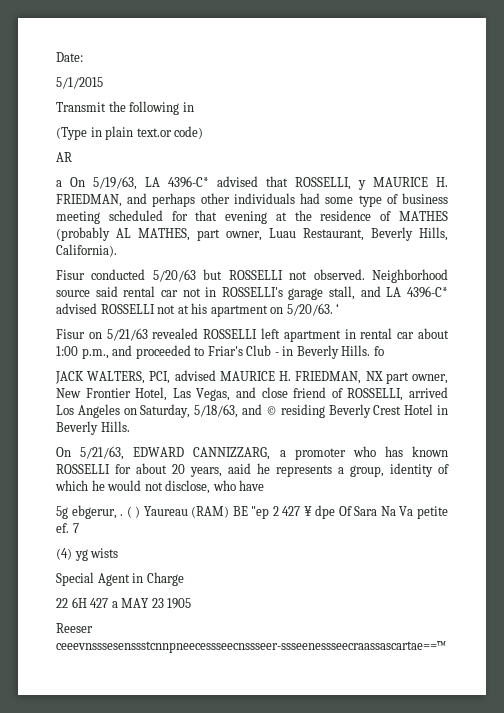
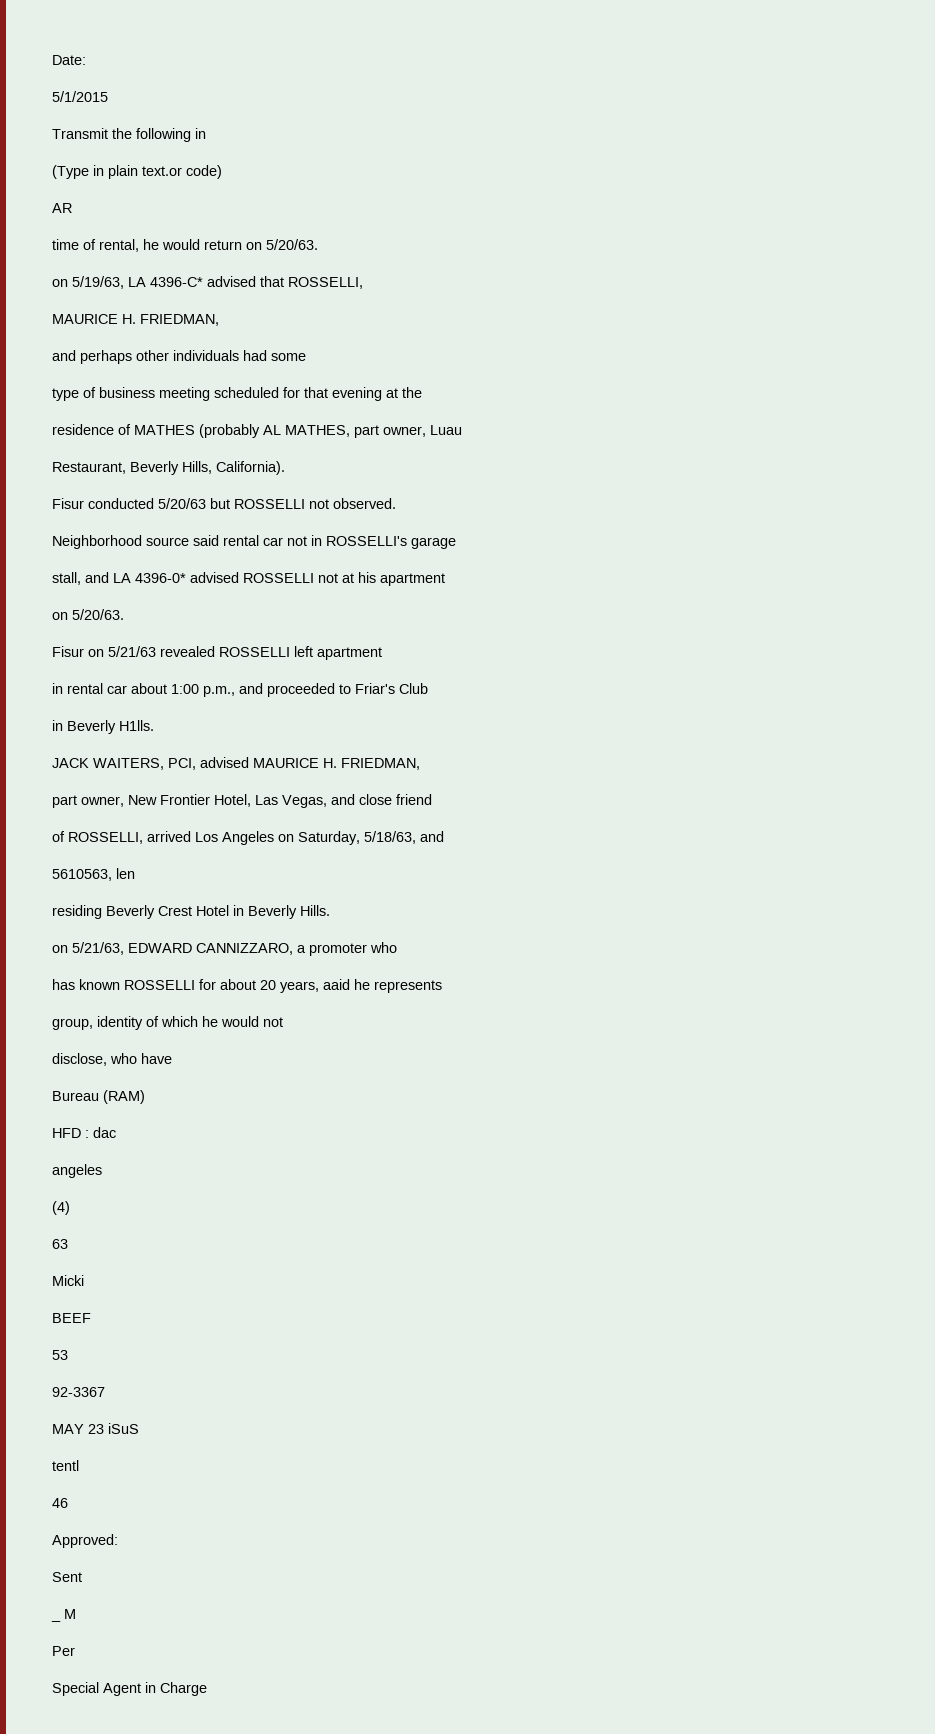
- a On 5/19/63, LA 4396-C* advised that ROSSELLI, y MAURICE H. FRIEDMAN, and perhaps other individuals had some type of business meeting scheduled for that evening at the residence of MATHES (probably AL MATHES, part owner, Luau Restaurant, Beverly Hills, California).
+ time of rental, he would return on 5/20/63.
+ on 5/19/63, LA 4396-C* advised that ROSSELLI,
+ MAURICE H. FRIEDMAN,
+ and perhaps other individuals had some
+ type of business meeting scheduled for that evening at the
+ residence of MATHES (probably AL MATHES, part owner, Luau
+ Restaurant, Beverly Hills, California).
- Fisur conducted 5/20/63 but ROSSELLI not observed. Neighborhood source said rental car not in ROSSELLI's garage stall, and LA 4396-C* advised ROSSELLI not at his apartment on 5/20/63. ‘
+ Fisur conducted 5/20/63 but ROSSELLI not observed.
+ Neighborhood source said rental car not in ROSSELLI's garage
+ stall, and LA 4396-0* advised ROSSELLI not at his apartment
+ on 5/20/63.
- Fisur on 5/21/63 revealed ROSSELLI left apartment in rental car about 1:00 p.m., and proceeded to Friar's Club - in Beverly Hills. fo
+ Fisur on 5/21/63 revealed ROSSELLI left apartment
+ in rental car about 1:00 p.m., and proceeded to Friar's Club
+ in Beverly H1lls.
- JACK WALTERS, PCI, advised MAURICE H. FRIEDMAN, NX part owner, New Frontier Hotel, Las Vegas, and close friend of ROSSELLI, arrived Los Angeles on Saturday, 5/18/63, and © residing Beverly Crest Hotel in Beverly Hills.
+ JACK WAITERS, PCI, advised MAURICE H. FRIEDMAN,
+ part owner, New Frontier Hotel, Las Vegas, and close friend
+ of ROSSELLI, arrived Los Angeles on Saturday, 5/18/63, and
+ 5610563, len
+ residing Beverly Crest Hotel in Beverly Hills.
- On 5/21/63, EDWARD CANNIZZARG, a promoter who has known ROSSELLI for about 20 years, aaid he represents a group, identity of which he would not disclose, who have
+ on 5/21/63, EDWARD CANNIZZARO, a promoter who
+ has known ROSSELLI for about 20 years, aaid he represents
+ group, identity of which he would not
+ disclose, who have
- 5g ebgerur, . ( ) Yaureau (RAM) BE "ep 2 427 ¥ dpe Of Sara Na Va petite ef. 7
- (4) yg wists
+ Bureau (RAM)
+ HFD : dac
+ angeles
+ (4)
+ 63
+ Micki
+ BEEF
+ 53
+ 92-3367
+ MAY 23 iSuS
+ tentl
+ 46
+ Approved:
+ Sent
+ _ M
+ Per
  Special Agent in Charge
- 22 6H 427 a MAY 23 1905
- Reeser ceeevnsssesenssstcnnpneecessseecnssseer-ssseenessseecraassascartae==™

